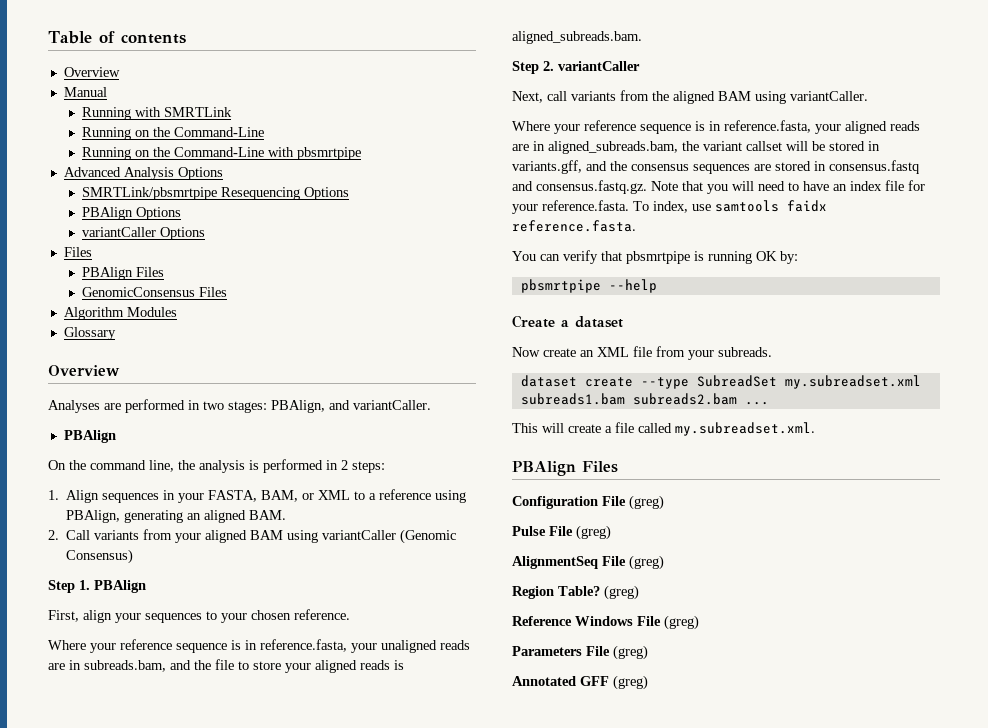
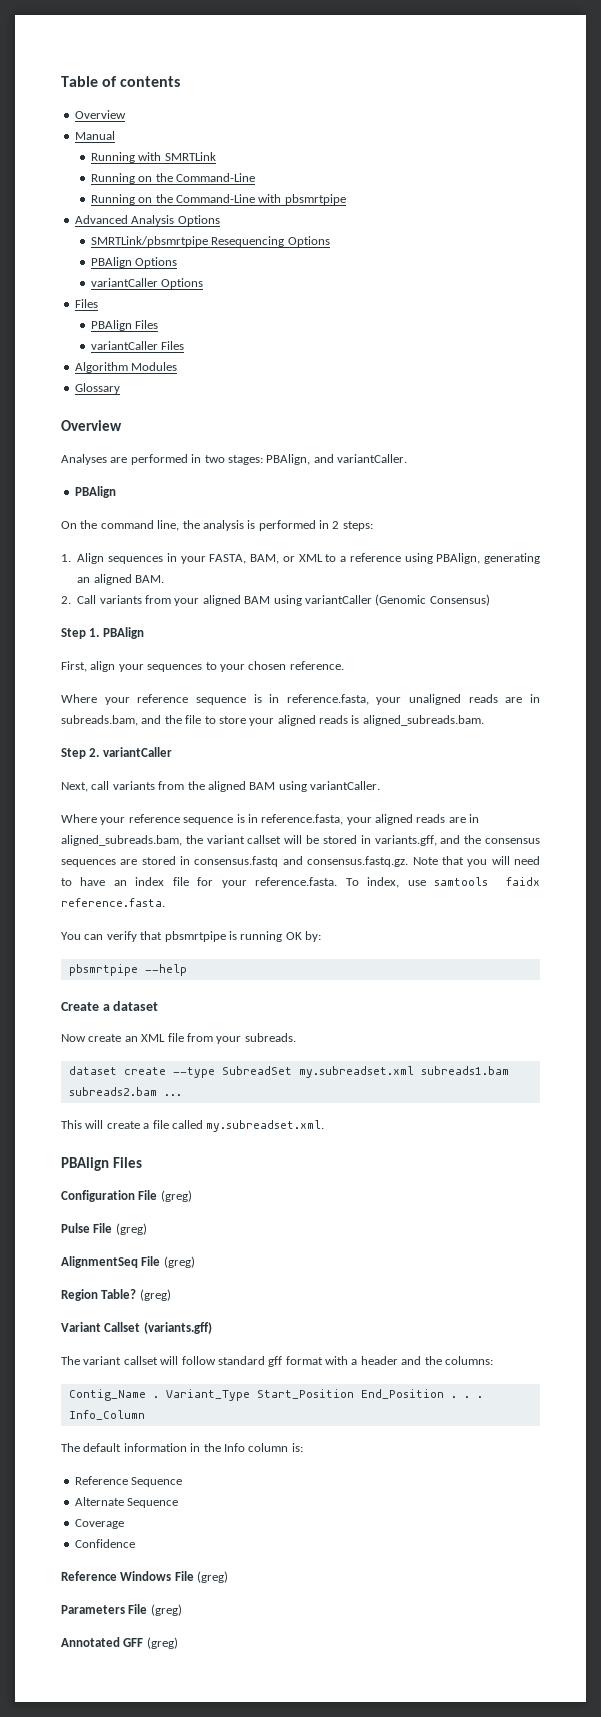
- GenomicConsensus Files
+ variantCaller Files
+ Variant Callset (variants.gff)
+ The variant callset will follow standard gff format with a header and the columns:
+ Contig_Name . Variant_Type Start_Position End_Position . . . Info_Column
+ The default information in the Info column is:
+ Reference Sequence
+ Alternate Sequence
+ Coverage
+ Confidence

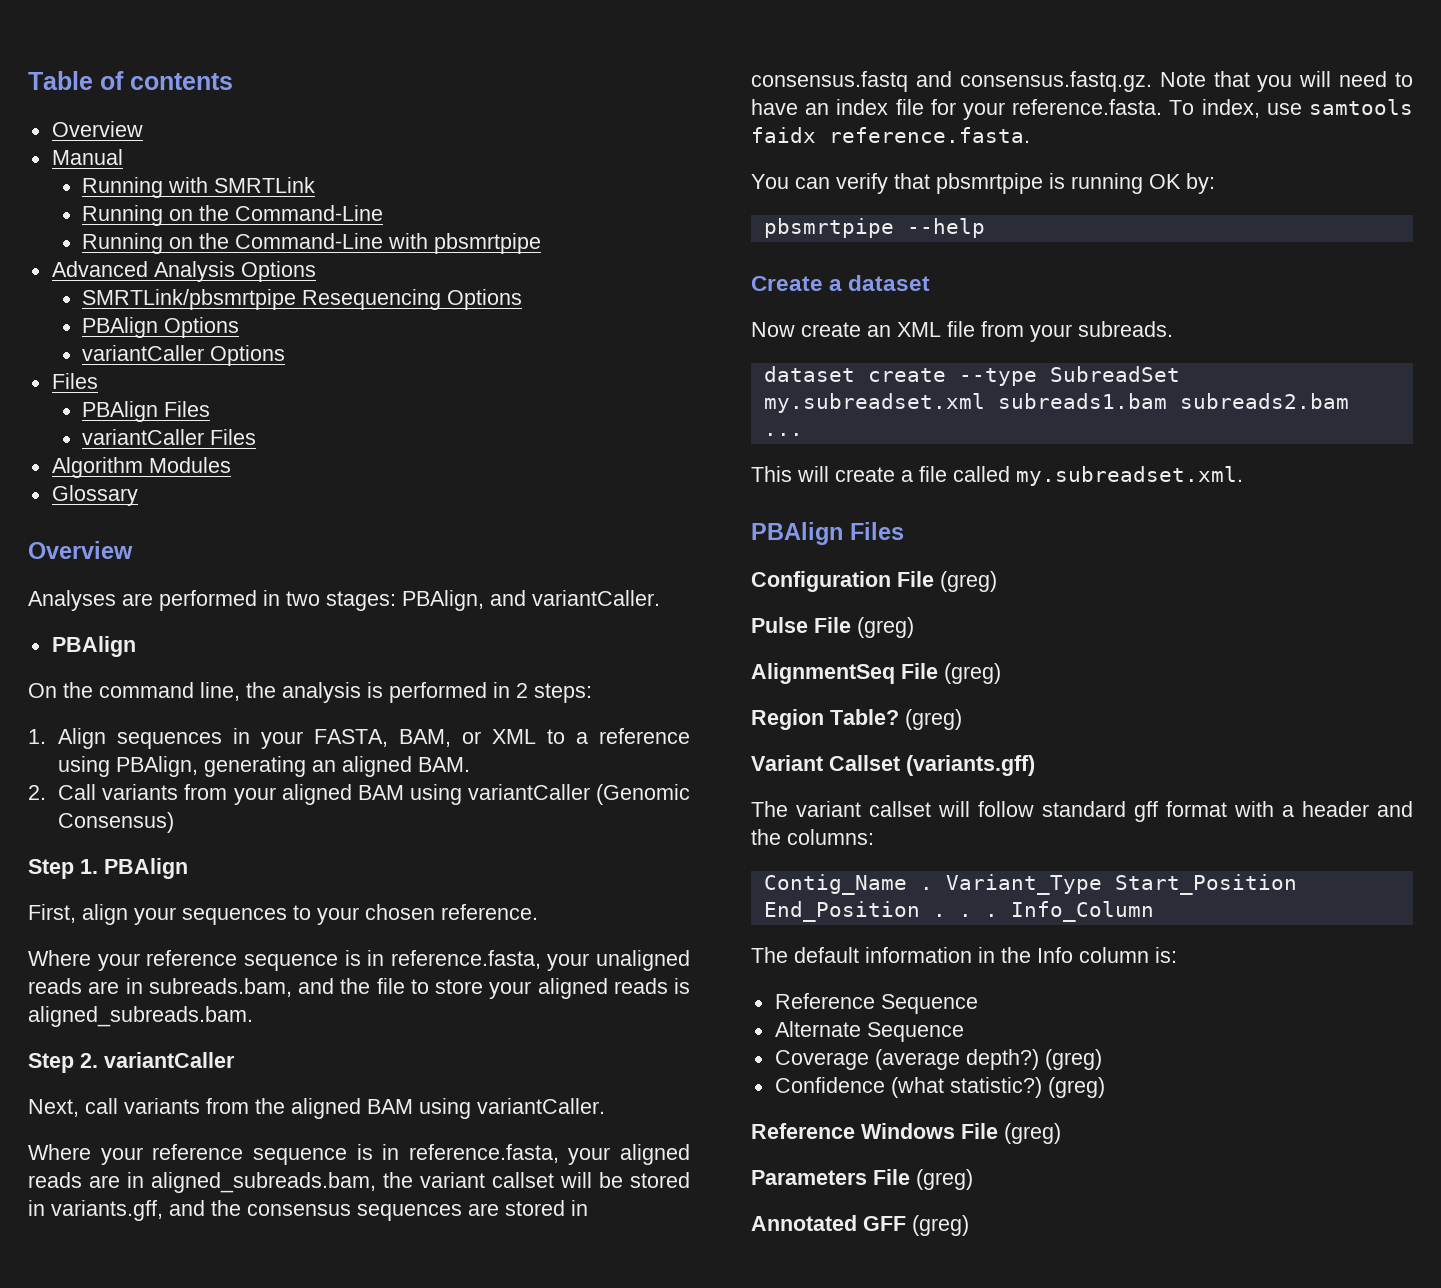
- Coverage
- Confidence
+ Coverage (average depth?) (greg)
+ Confidence (what statistic?) (greg)

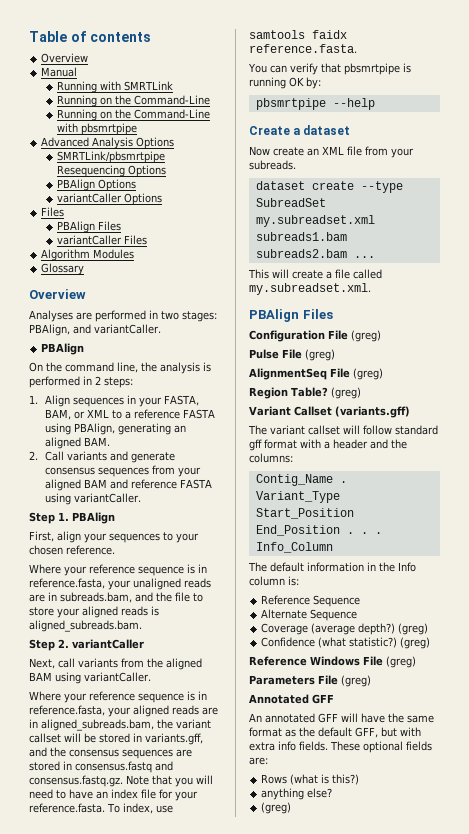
- 1. Align sequences in your FASTA, BAM, or XML to a reference using PBAlign, generating an aligned BAM.
+ 1. Align sequences in your FASTA, BAM, or XML to a reference FASTA using PBAlign, generating an aligned BAM.
- 2. Call variants from your aligned BAM using variantCaller (Genomic Consensus)
+ 2. Call variants and generate consensus sequences from your aligned BAM and reference FASTA using variantCaller.
- Annotated GFF (greg)
+ Annotated GFF
+ An annotated GFF will have the same format as the default GFF, but with extra info fields. These optional fields are:
+ Rows (what is this?)
+ anything else?
+ (greg)

